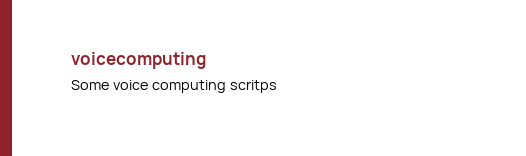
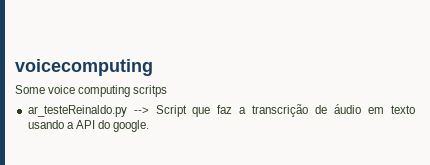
+ ar_testeReinaldo.py --> Script que faz a transcrição de áudio em texto usando a API do google.

